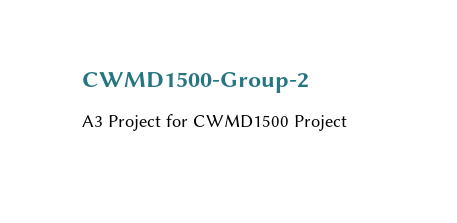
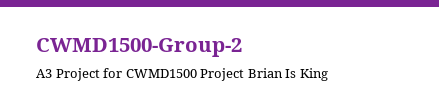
- A3 Project for CWMD1500 Project
+ A3 Project for CWMD1500 Project Brian Is King

